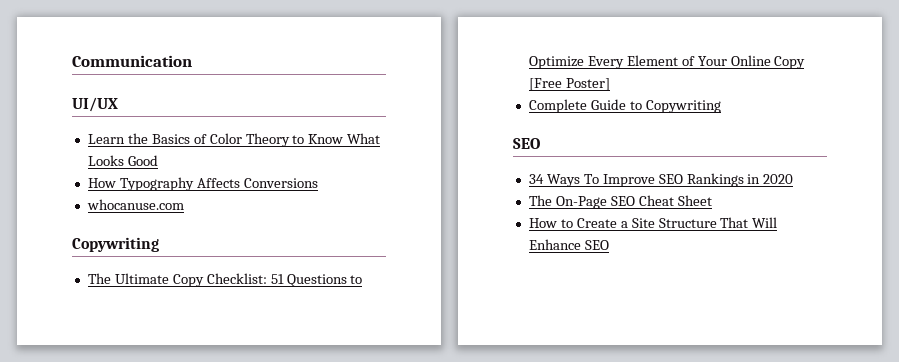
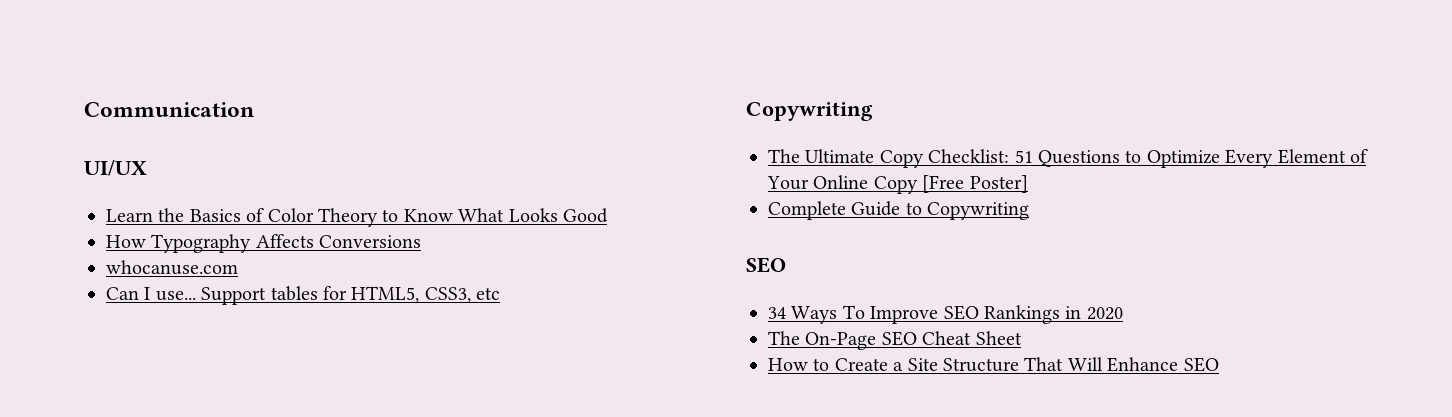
+ Can I use... Support tables for HTML5, CSS3, etc

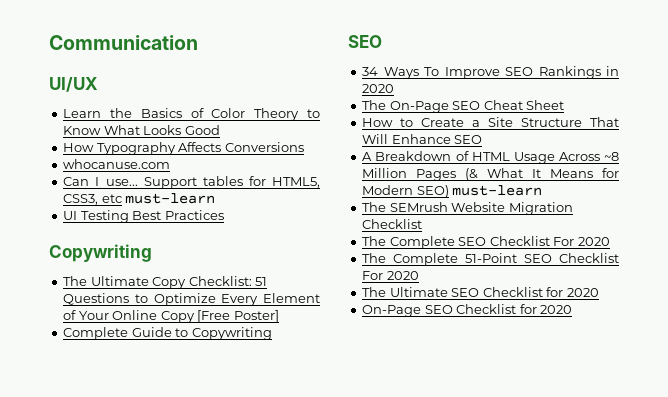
- Support tables for HTML5, CSS3, etc
+ Support tables for HTML5, CSS3, etc must-learn
+ UI Testing Best Practices
+ A Breakdown of HTML Usage Across ~8 Million Pages (& What It Means for Modern SEO) must-learn
+ The SEMrush Website Migration Checklist
+ The Complete SEO Checklist For 2020
+ The Complete 51-Point SEO Checklist For 2020
+ The Ultimate SEO Checklist for 2020
+ On-Page SEO Checklist for 2020

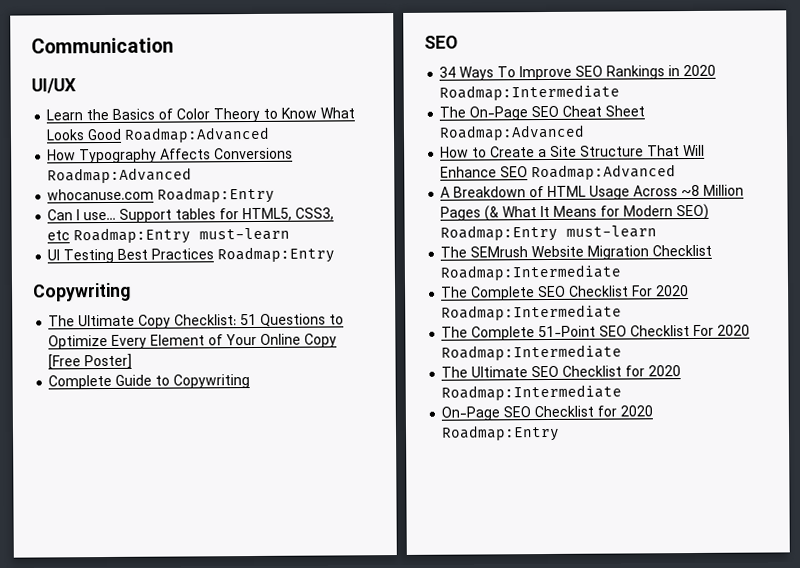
- Learn the Basics of Color Theory to Know What Looks Good
+ Learn the Basics of Color Theory to Know What Looks Good Roadmap:Advanced
- How Typography Affects Conversions
+ How Typography Affects Conversions Roadmap:Advanced
- whocanuse.com
+ whocanuse.com Roadmap:Entry
- Support tables for HTML5, CSS3, etc must-learn
+ Support tables for HTML5, CSS3, etc Roadmap:Entry must-learn
- UI Testing Best Practices
+ UI Testing Best Practices Roadmap:Entry
- 34 Ways To Improve SEO Rankings in 2020
+ 34 Ways To Improve SEO Rankings in 2020 Roadmap:Intermediate
- The On-Page SEO Cheat Sheet
+ The On-Page SEO Cheat Sheet Roadmap:Advanced
- How to Create a Site Structure That Will Enhance SEO
+ How to Create a Site Structure That Will Enhance SEO Roadmap:Advanced
- A Breakdown of HTML Usage Across ~8 Million Pages (& What It Means for Modern SEO) must-learn
+ A Breakdown of HTML Usage Across ~8 Million Pages (& What It Means for Modern SEO) Roadmap:Entry must-learn
- The SEMrush Website Migration Checklist
+ The SEMrush Website Migration Checklist Roadmap:Intermediate
- The Complete SEO Checklist For 2020
+ The Complete SEO Checklist For 2020 Roadmap:Intermediate
- The Complete 51-Point SEO Checklist For 2020
+ The Complete 51-Point SEO Checklist For 2020 Roadmap:Intermediate
- The Ultimate SEO Checklist for 2020
+ The Ultimate SEO Checklist for 2020 Roadmap:Intermediate
- On-Page SEO Checklist for 2020
+ On-Page SEO Checklist for 2020 Roadmap:Entry

